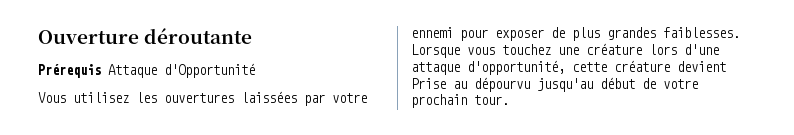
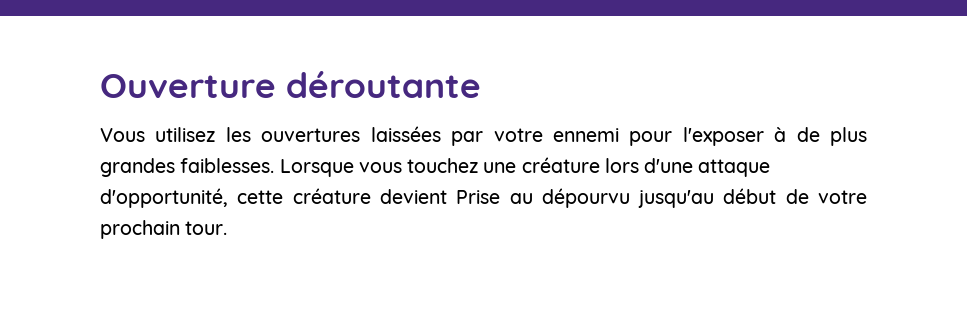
- Prérequis Attaque d'Opportunité
- Vous utilisez les ouvertures laissées par votre ennemi pour exposer de plus grandes faiblesses.
+ Vous utilisez les ouvertures laissées par votre ennemi pour l'exposer à de plus grandes faiblesses.

